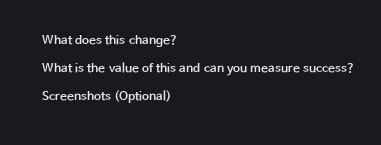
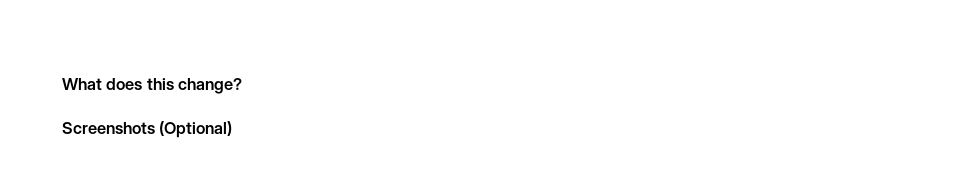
- What is the value of this and can you measure success?

